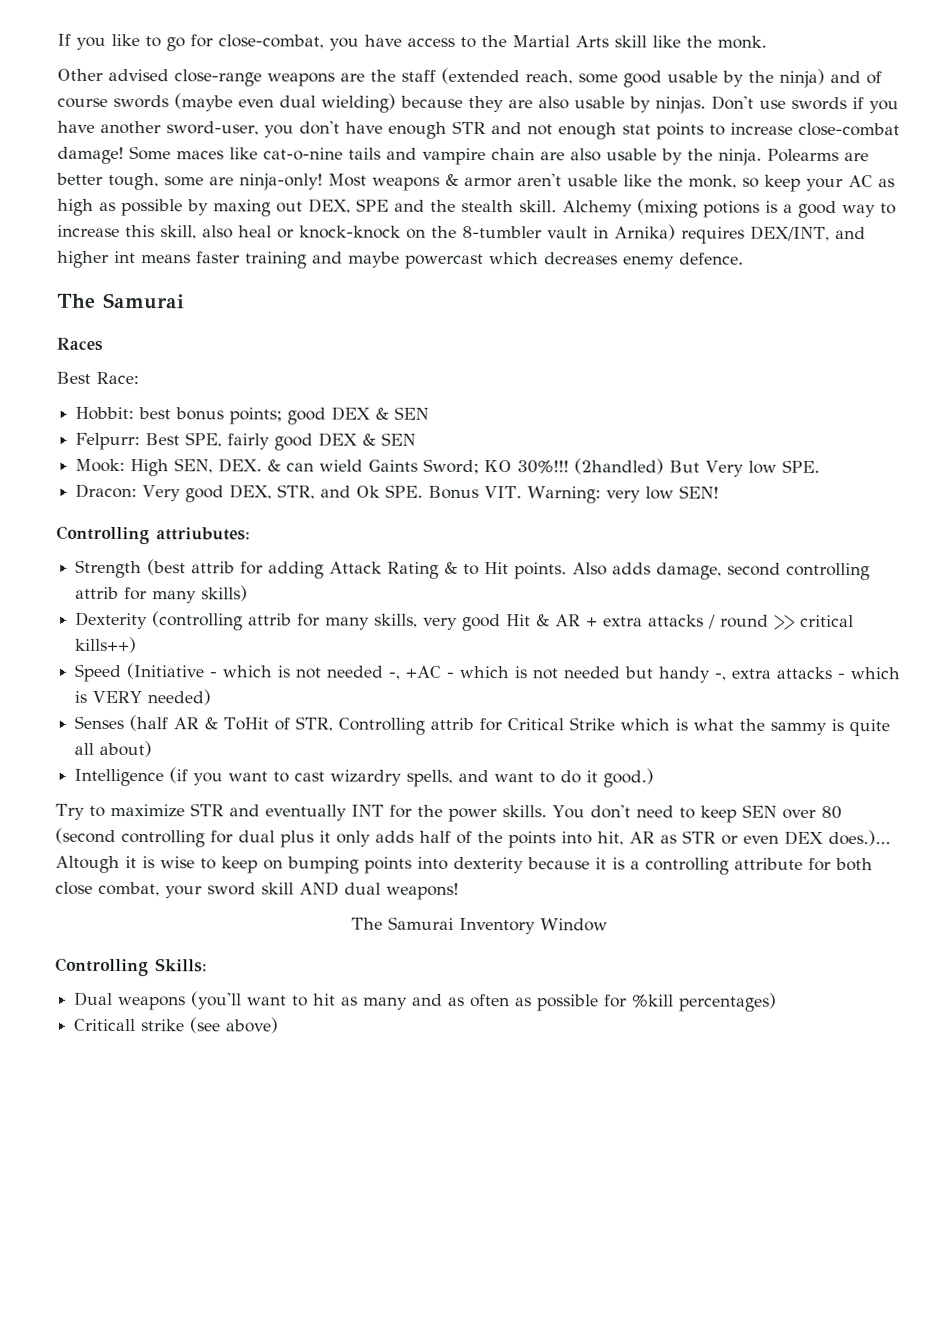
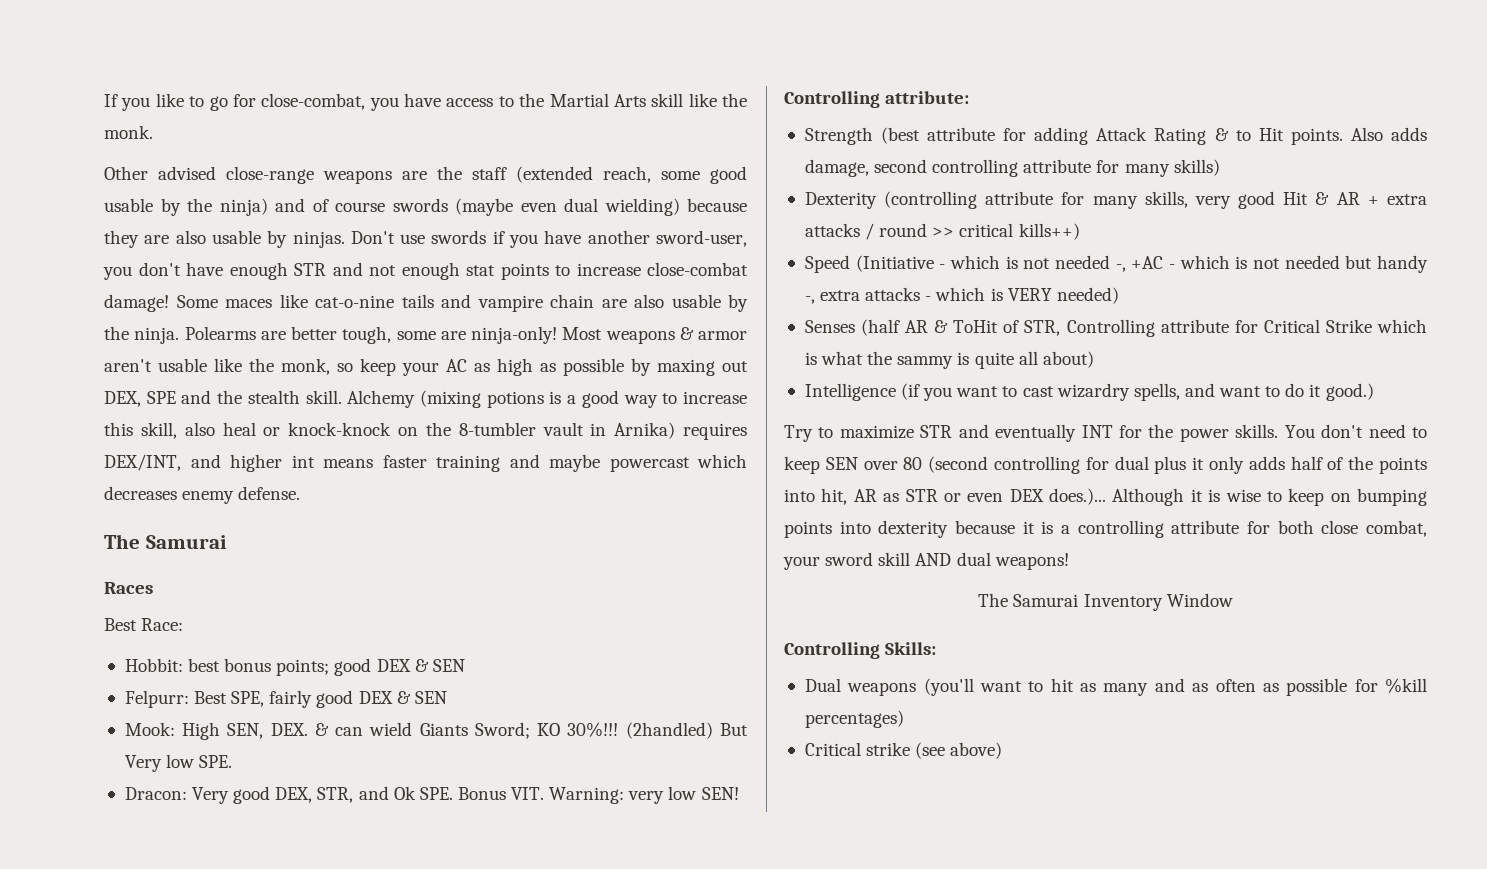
- Alchemy (mixing potions is a good way to increase this skill, also heal or knock-knock on the 8-tumbler vault in Arnika) requires DEX/INT, and higher int means faster training and maybe powercast which decreases enemy defence.
+ Alchemy (mixing potions is a good way to increase this skill, also heal or knock-knock on the 8-tumbler vault in Arnika) requires DEX/INT, and higher int means faster training and maybe powercast which decreases enemy defense.
- Mook: High SEN, DEX. & can wield Gaints Sword; KO 30%!!!
+ Mook: High SEN, DEX. & can wield Giants Sword; KO 30%!!!
- Controlling attriubutes:
+ Controlling attribute:
- Strength (best attrib for adding Attack Rating & to Hit points.
+ Strength (best attribute for adding Attack Rating & to Hit points.
- Also adds damage, second controlling attrib for many skills)
+ Also adds damage, second controlling attribute for many skills)
- Dexterity (controlling attrib for many skills, very good Hit & AR + extra attacks / round >> critical kills++)
+ Dexterity (controlling attribute for many skills, very good Hit & AR + extra attacks / round >> critical kills++)
- Senses (half AR & ToHit of STR, Controlling attrib for Critical Strike which is what the sammy is quite all about)
+ Senses (half AR & ToHit of STR, Controlling attribute for Critical Strike which is what the sammy is quite all about)
- Altough it is wise to keep on bumping points into dexterity because it is a controlling attribute for both close combat, your sword skill AND dual weapons!
+ Although it is wise to keep on bumping points into dexterity because it is a controlling attribute for both close combat, your sword skill AND dual weapons!
- Criticall strike (see above)
+ Critical strike (see above)

